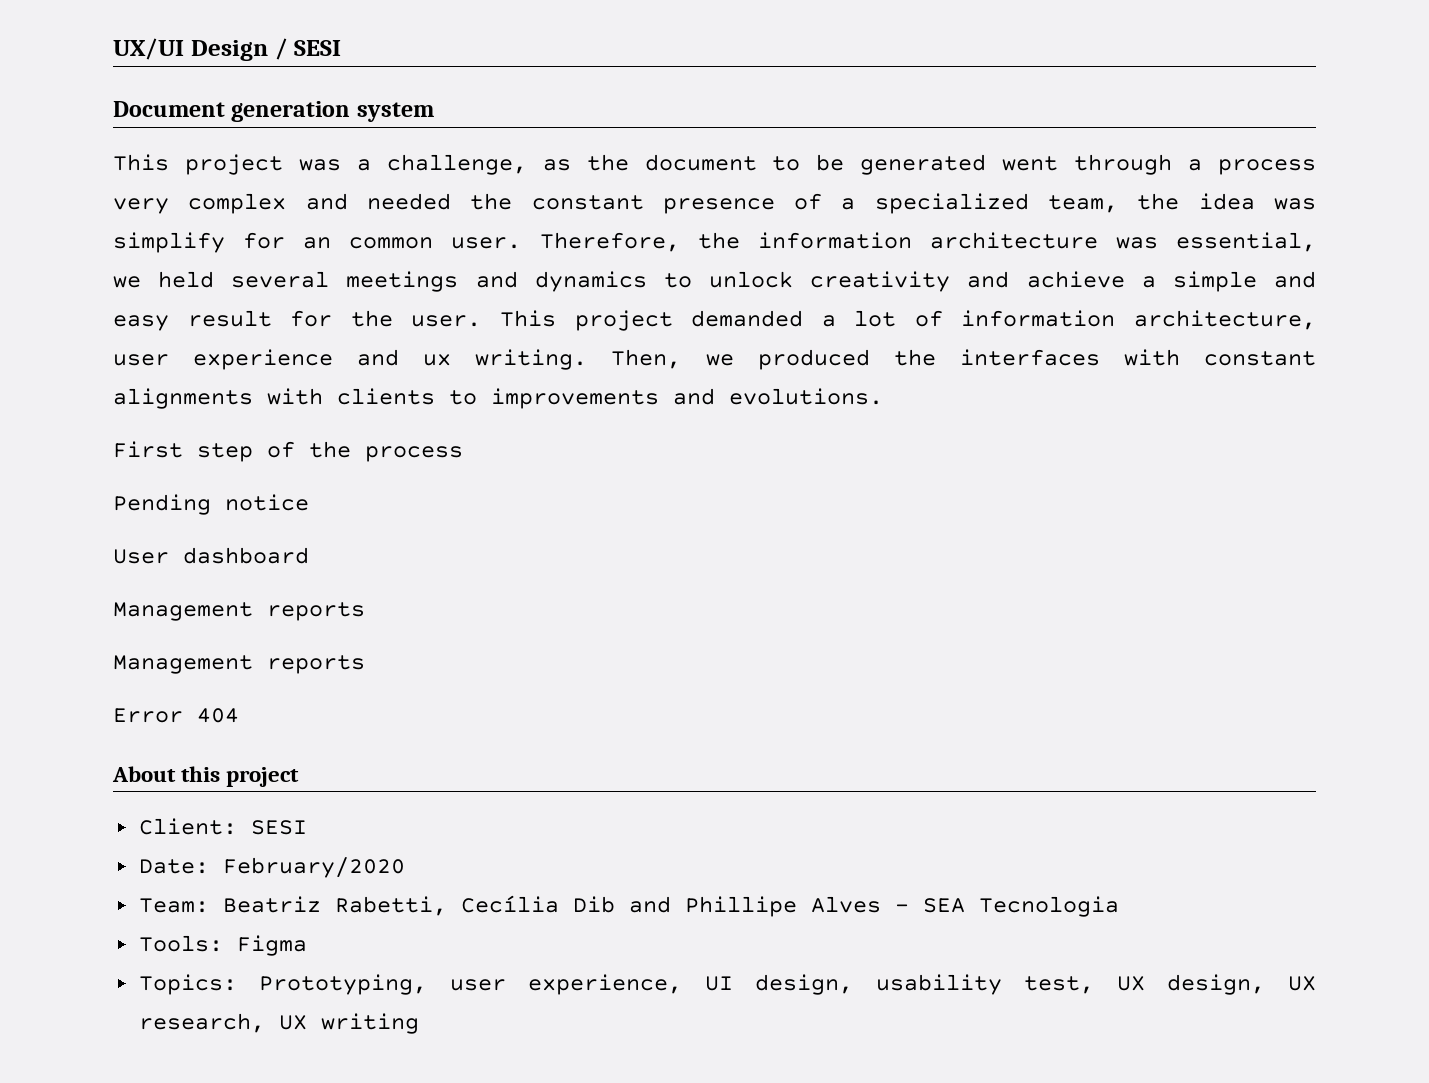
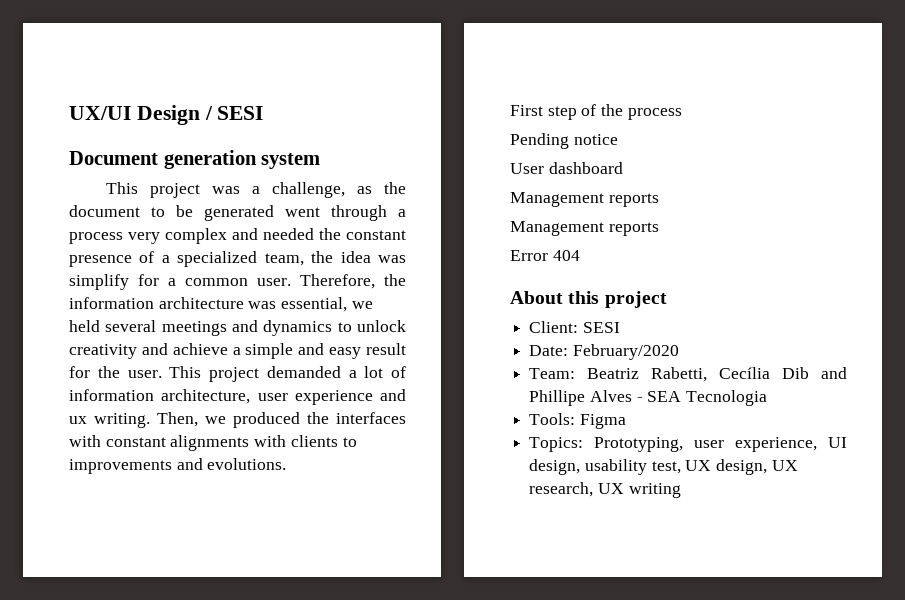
- This project was a challenge, as the document to be generated went through a process very complex and needed the constant presence of a specialized team, the idea was simplify for an common user.
+ This project was a challenge, as the document to be generated went through a process very complex and needed the constant presence of a specialized team, the idea was simplify for a common user.

